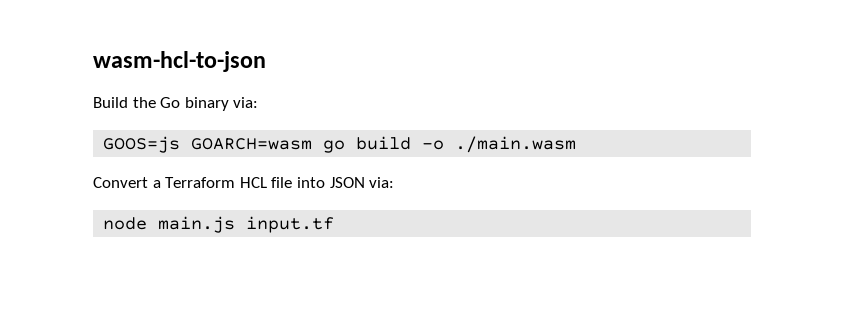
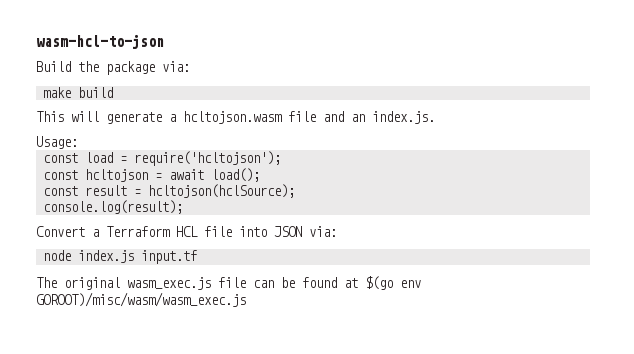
- Build the Go binary via:
- GOOS=js GOARCH=wasm go build -o ./main.wasm
+ Build the package via:
+ make build
+ This will generate a hcltojson.wasm file and an index.js.
+ Usage:
+ const load = require('hcltojson');
+ const hcltojson = await load();
+ const result = hcltojson(hclSource);
+ console.log(result);
- node main.js input.tf
+ node index.js input.tf
+ The original wasm_exec.js file can be found at $(go env GOROOT)/misc/wasm/wasm_exec.js

